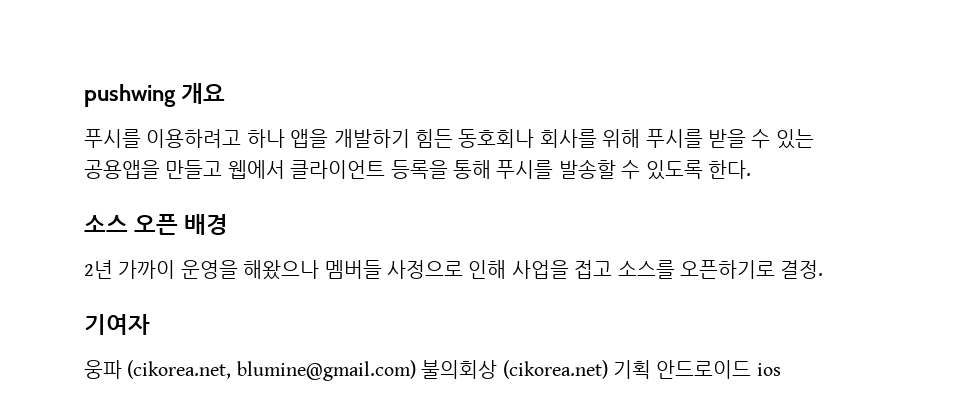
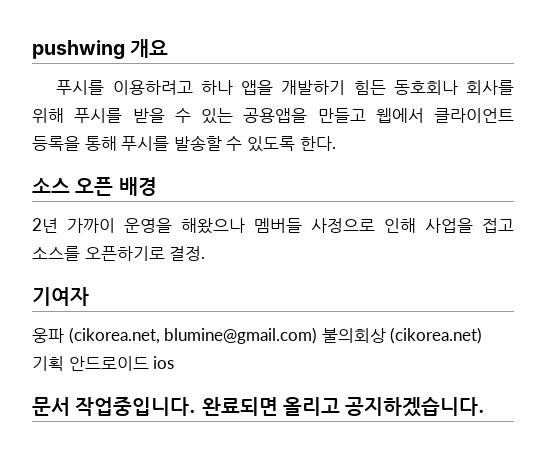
+ 문서 작업중입니다. 완료되면 올리고 공지하겠습니다.

